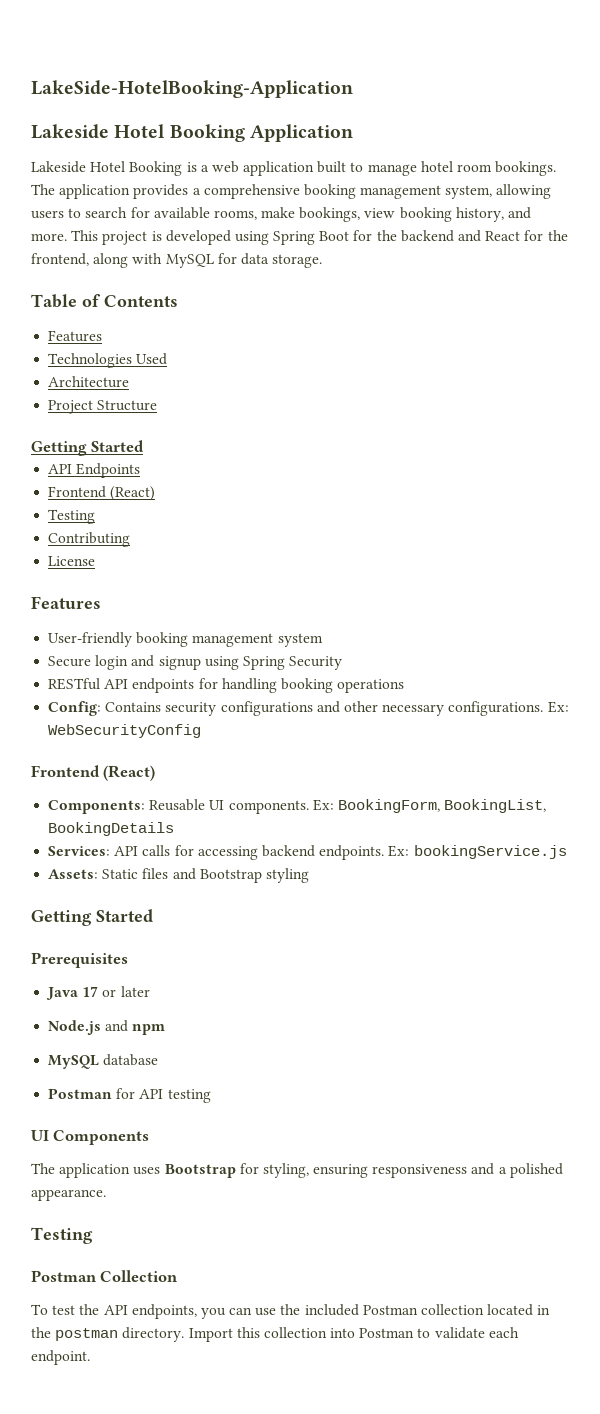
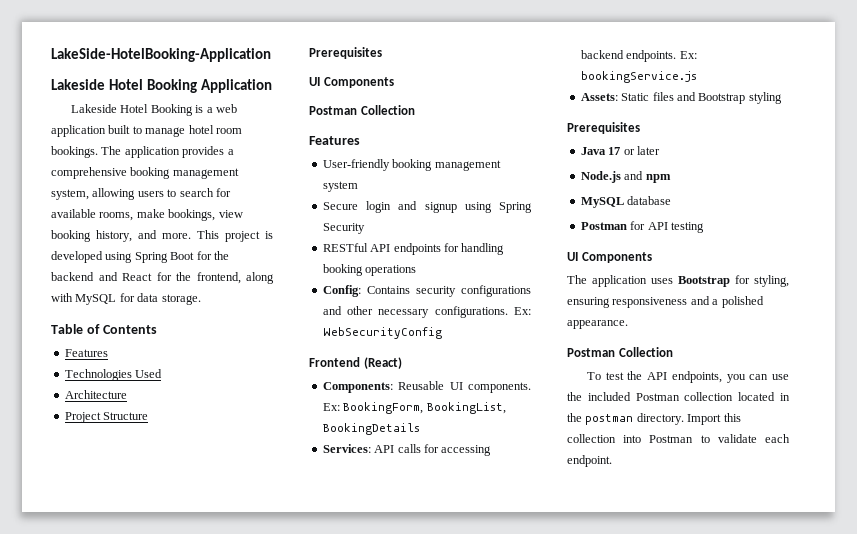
  Project Structure
- Getting Started
- API Endpoints
- Frontend (React)
- Testing
- Contributing
- License
+ Prerequisites
+ UI Components
+ Postman Collection
  Assets: Static files and Bootstrap styling
- Getting Started
  The application uses Bootstrap for styling, ensuring responsiveness and a polished appearance.
- Testing

